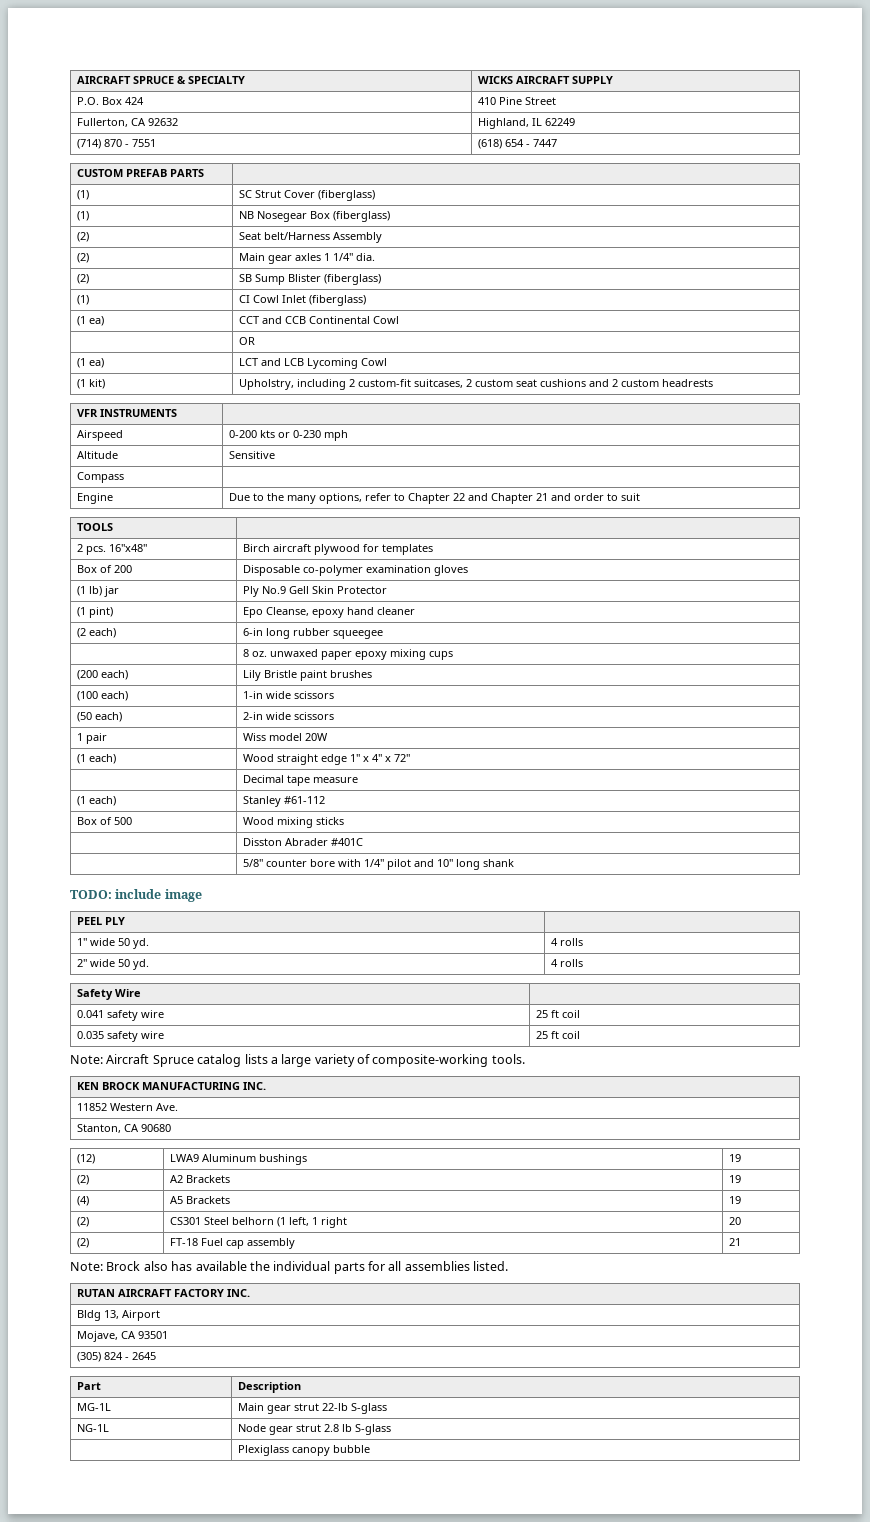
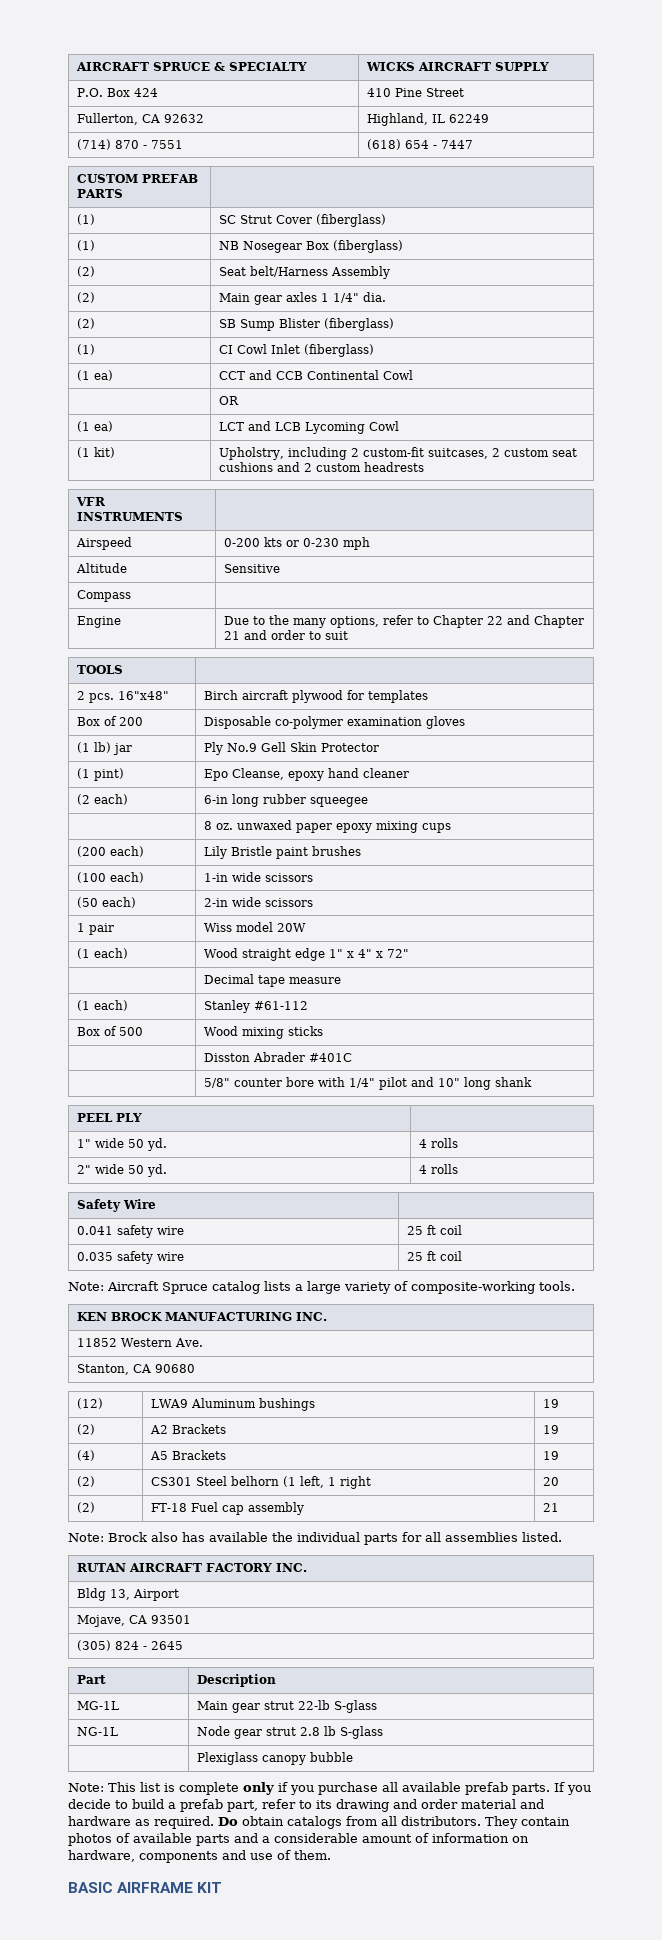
- TODO: include image
+ Note: This list is complete only if you purchase all available prefab parts. If you decide to build a prefab part, refer to its drawing and order material and hardware as required. Do obtain catalogs from all distributors. They contain photos of available parts and a considerable amount of information on hardware, components and use of them.
+ BASIC AIRFRAME KIT

